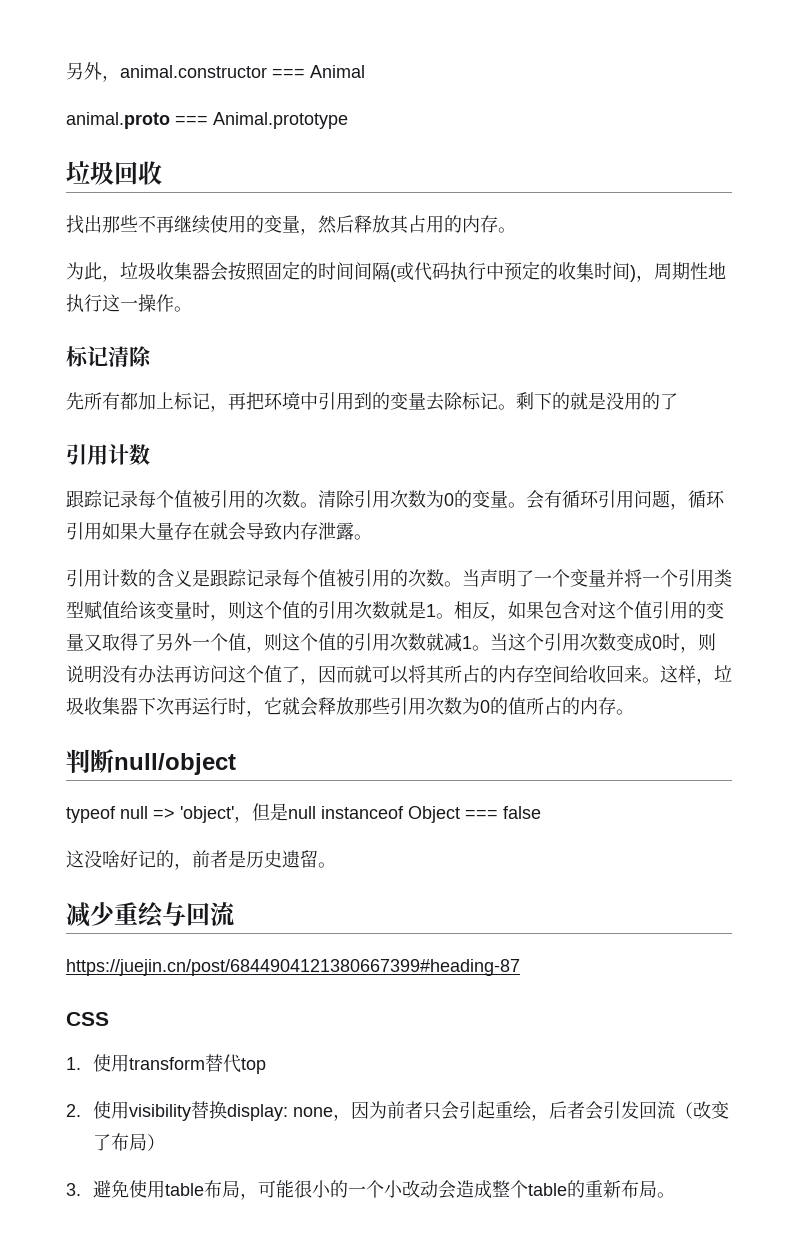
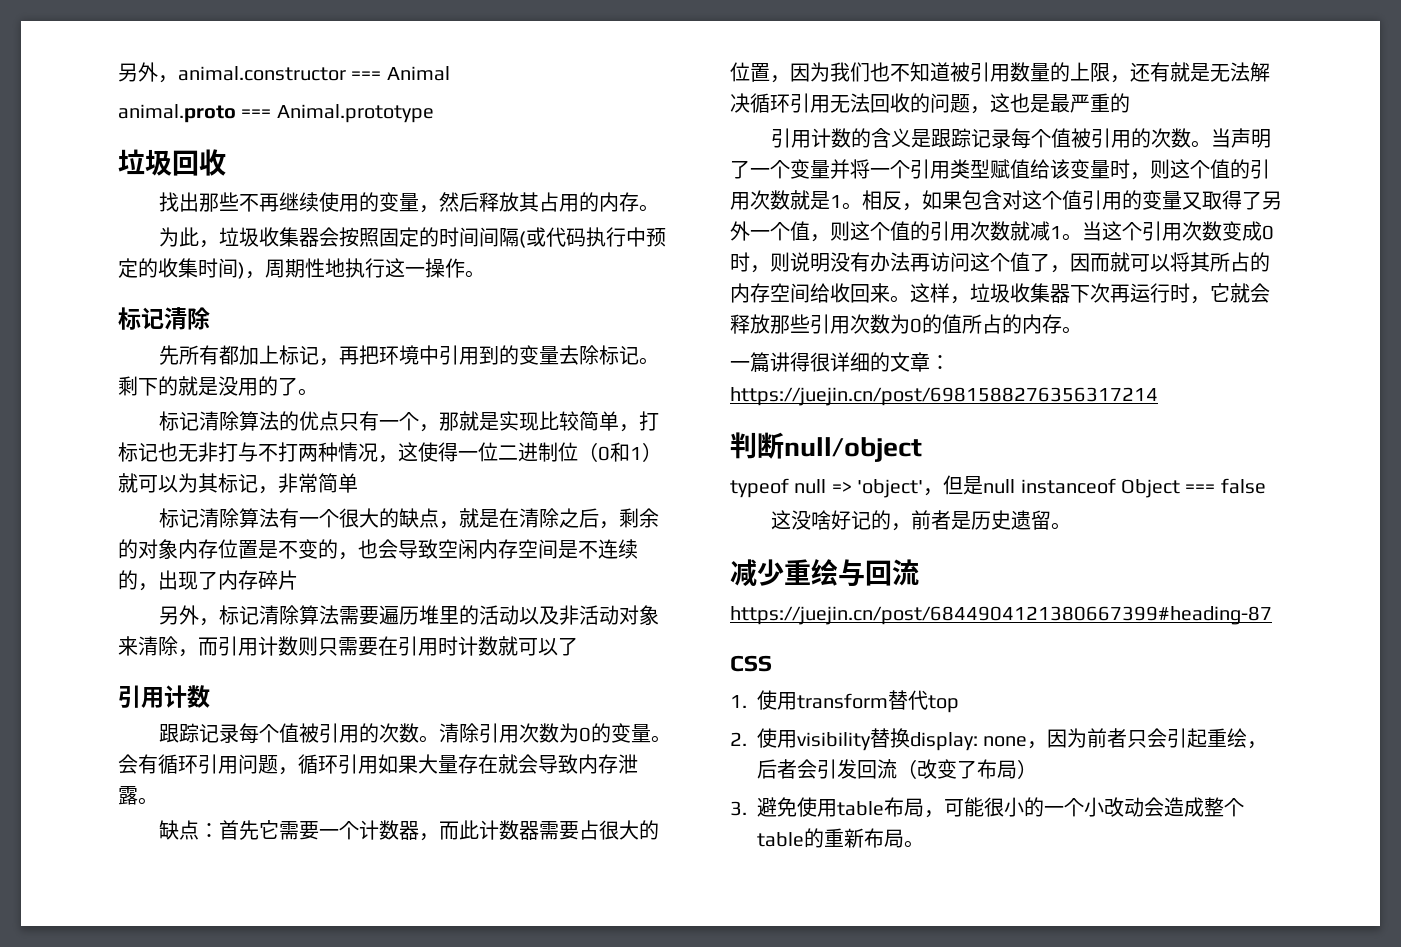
- 剩下的就是没用的了
+ 剩下的就是没用的了。
+ 标记清除算法的优点只有一个，那就是实现比较简单，打标记也无非打与不打两种情况，这使得一位二进制位（0和1）就可以为其标记，非常简单
+ 标记清除算法有一个很大的缺点，就是在清除之后，剩余的对象内存位置是不变的，也会导致空闲内存空间是不连续的，出现了内存碎片
+ 另外，标记清除算法需要遍历堆里的活动以及非活动对象来清除，而引用计数则只需要在引用时计数就可以了
+ 缺点：首先它需要一个计数器，而此计数器需要占很大的位置，因为我们也不知道被引用数量的上限，还有就是无法解决循环引用无法回收的问题，这也是最严重的
+ 一篇讲得很详细的文章：https://juejin.cn/post/6981588276356317214

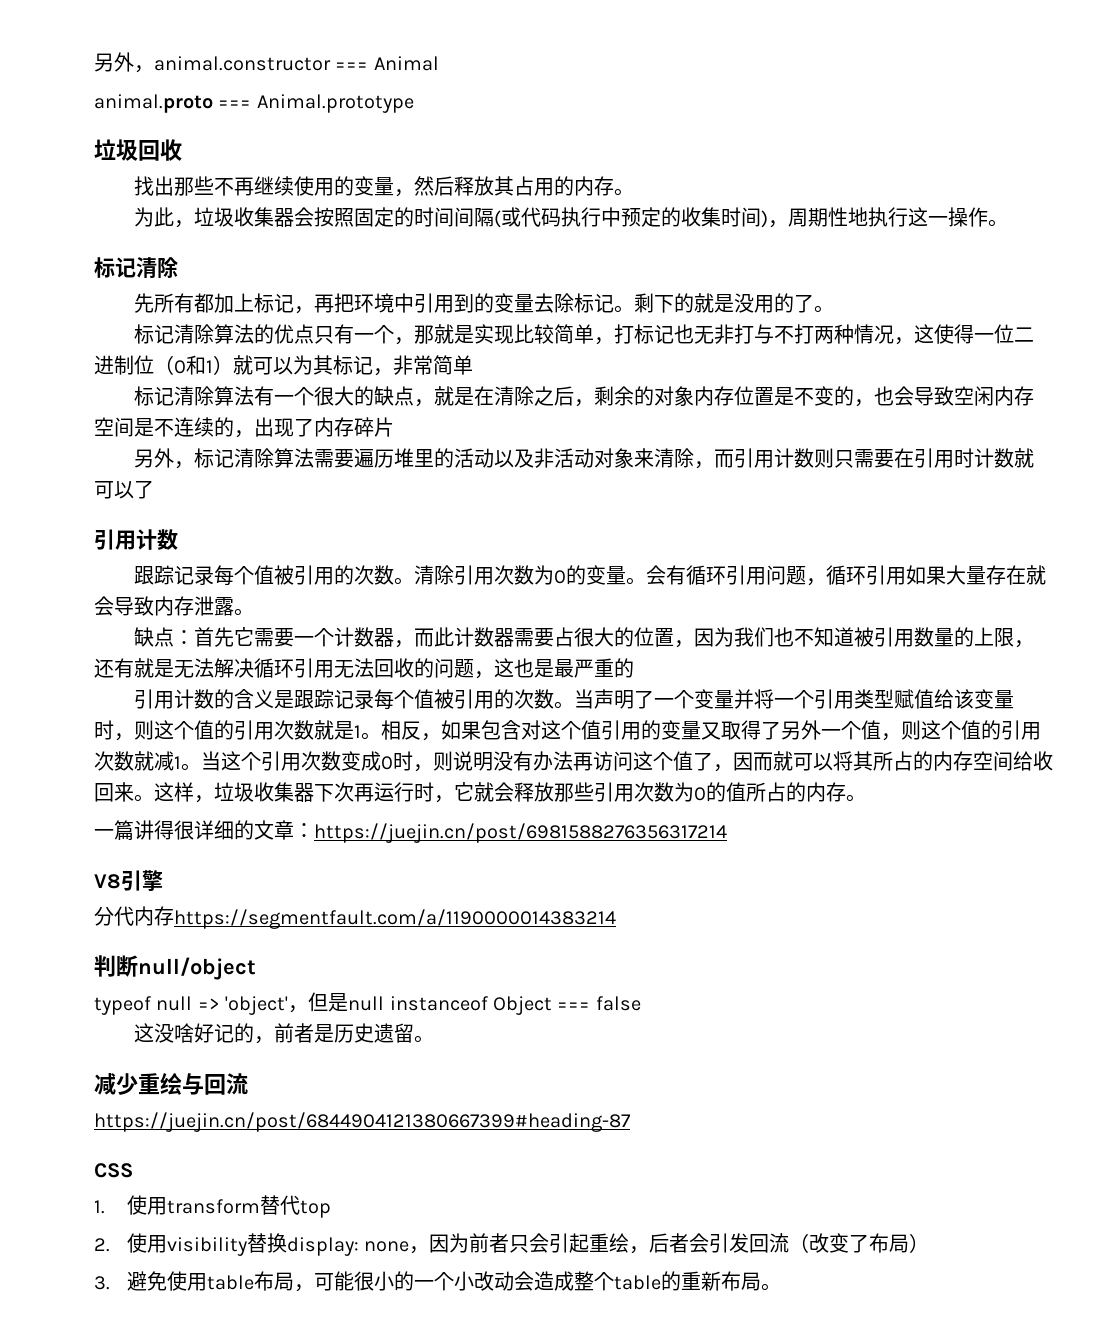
+ V8引擎
+ 分代内存https://segmentfault.com/a/1190000014383214

